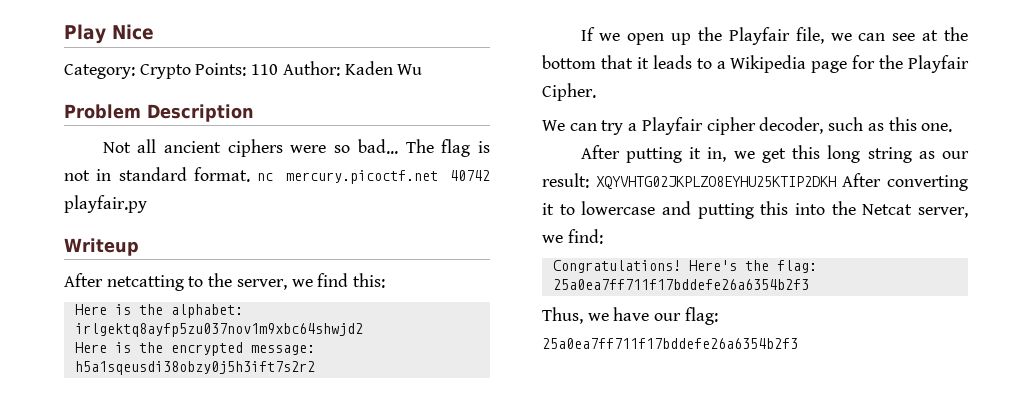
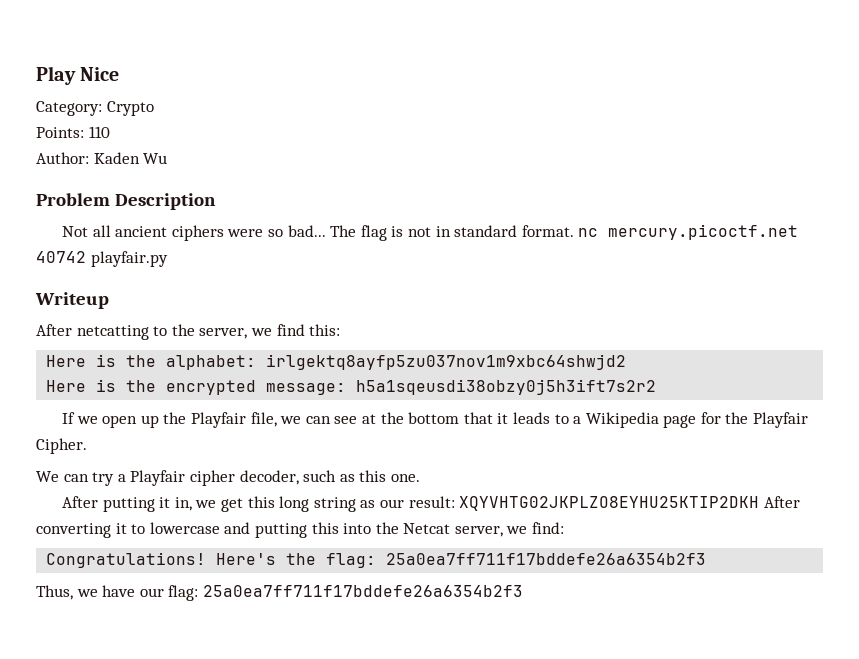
- Category: Crypto Points: 110 Author: Kaden Wu
+ Category: Crypto
+ Points: 110
+ Author: Kaden Wu

